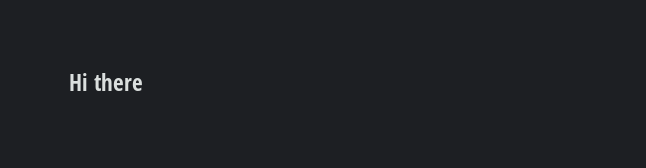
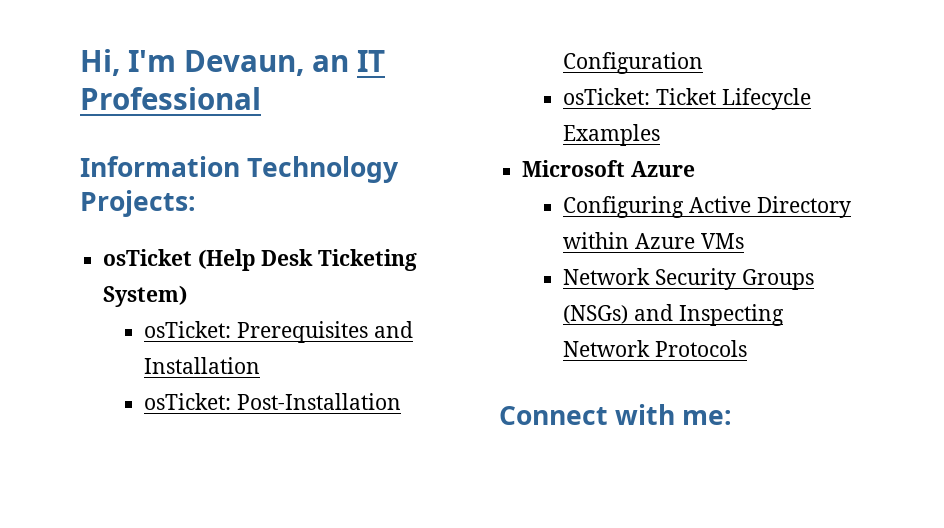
- Hi there
+ Hi, I'm Devaun, an IT Professional
+ Information Technology Projects:
+ osTicket (Help Desk Ticketing System)
+ osTicket: Prerequisites and Installation
+ osTicket: Post-Installation Configuration
+ osTicket: Ticket Lifecycle Examples
+ Microsoft Azure
+ Configuring Active Directory within Azure VMs
+ Network Security Groups (NSGs) and Inspecting Network Protocols
+ Connect with me:

